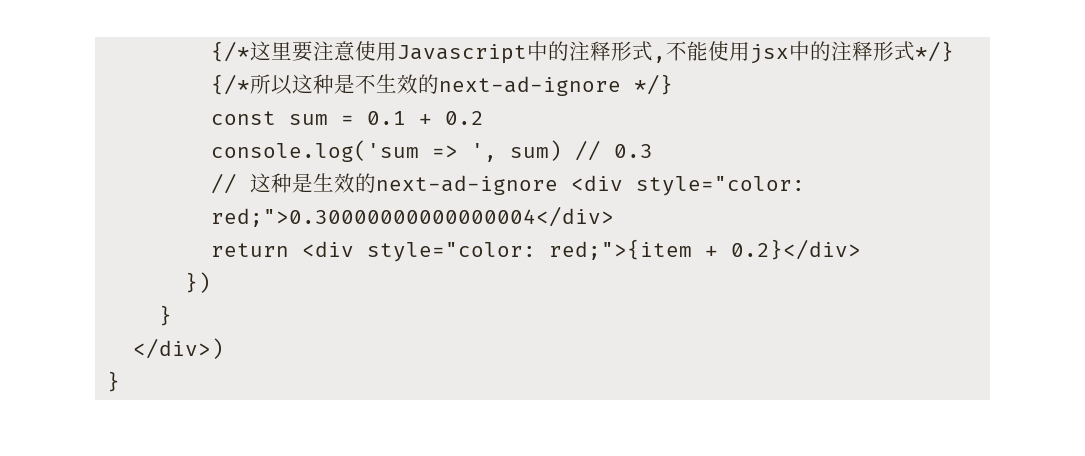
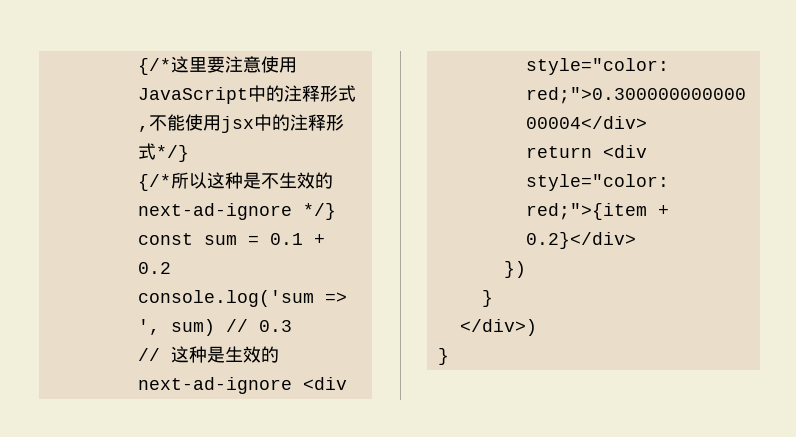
- {/*这里要注意使用Javascript中的注释形式,不能使用jsx中的注释形式*/}
+ {/*这里要注意使用JavaScript中的注释形式,不能使用jsx中的注释形式*/}

